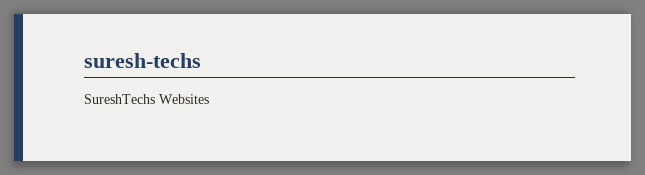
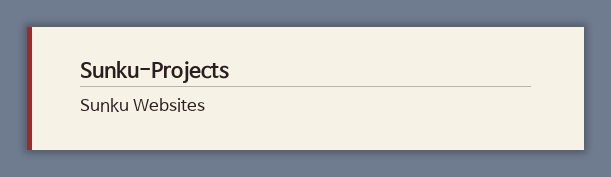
- suresh-techs
- SureshTechs Websites
+ Sunku-Projects
+ Sunku Websites

